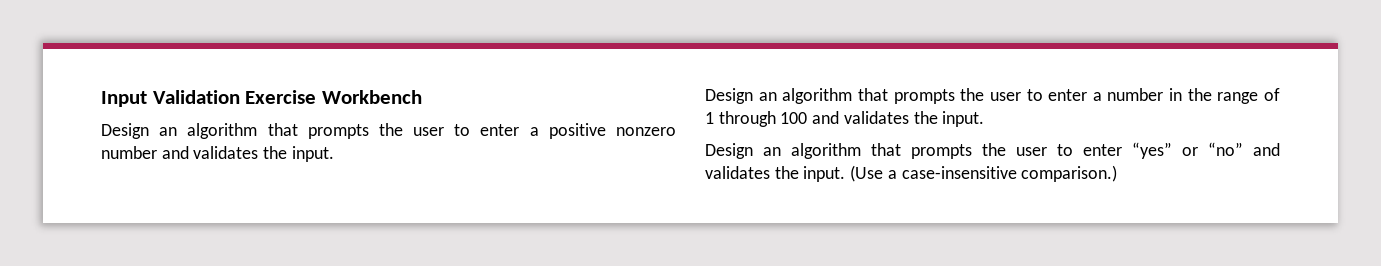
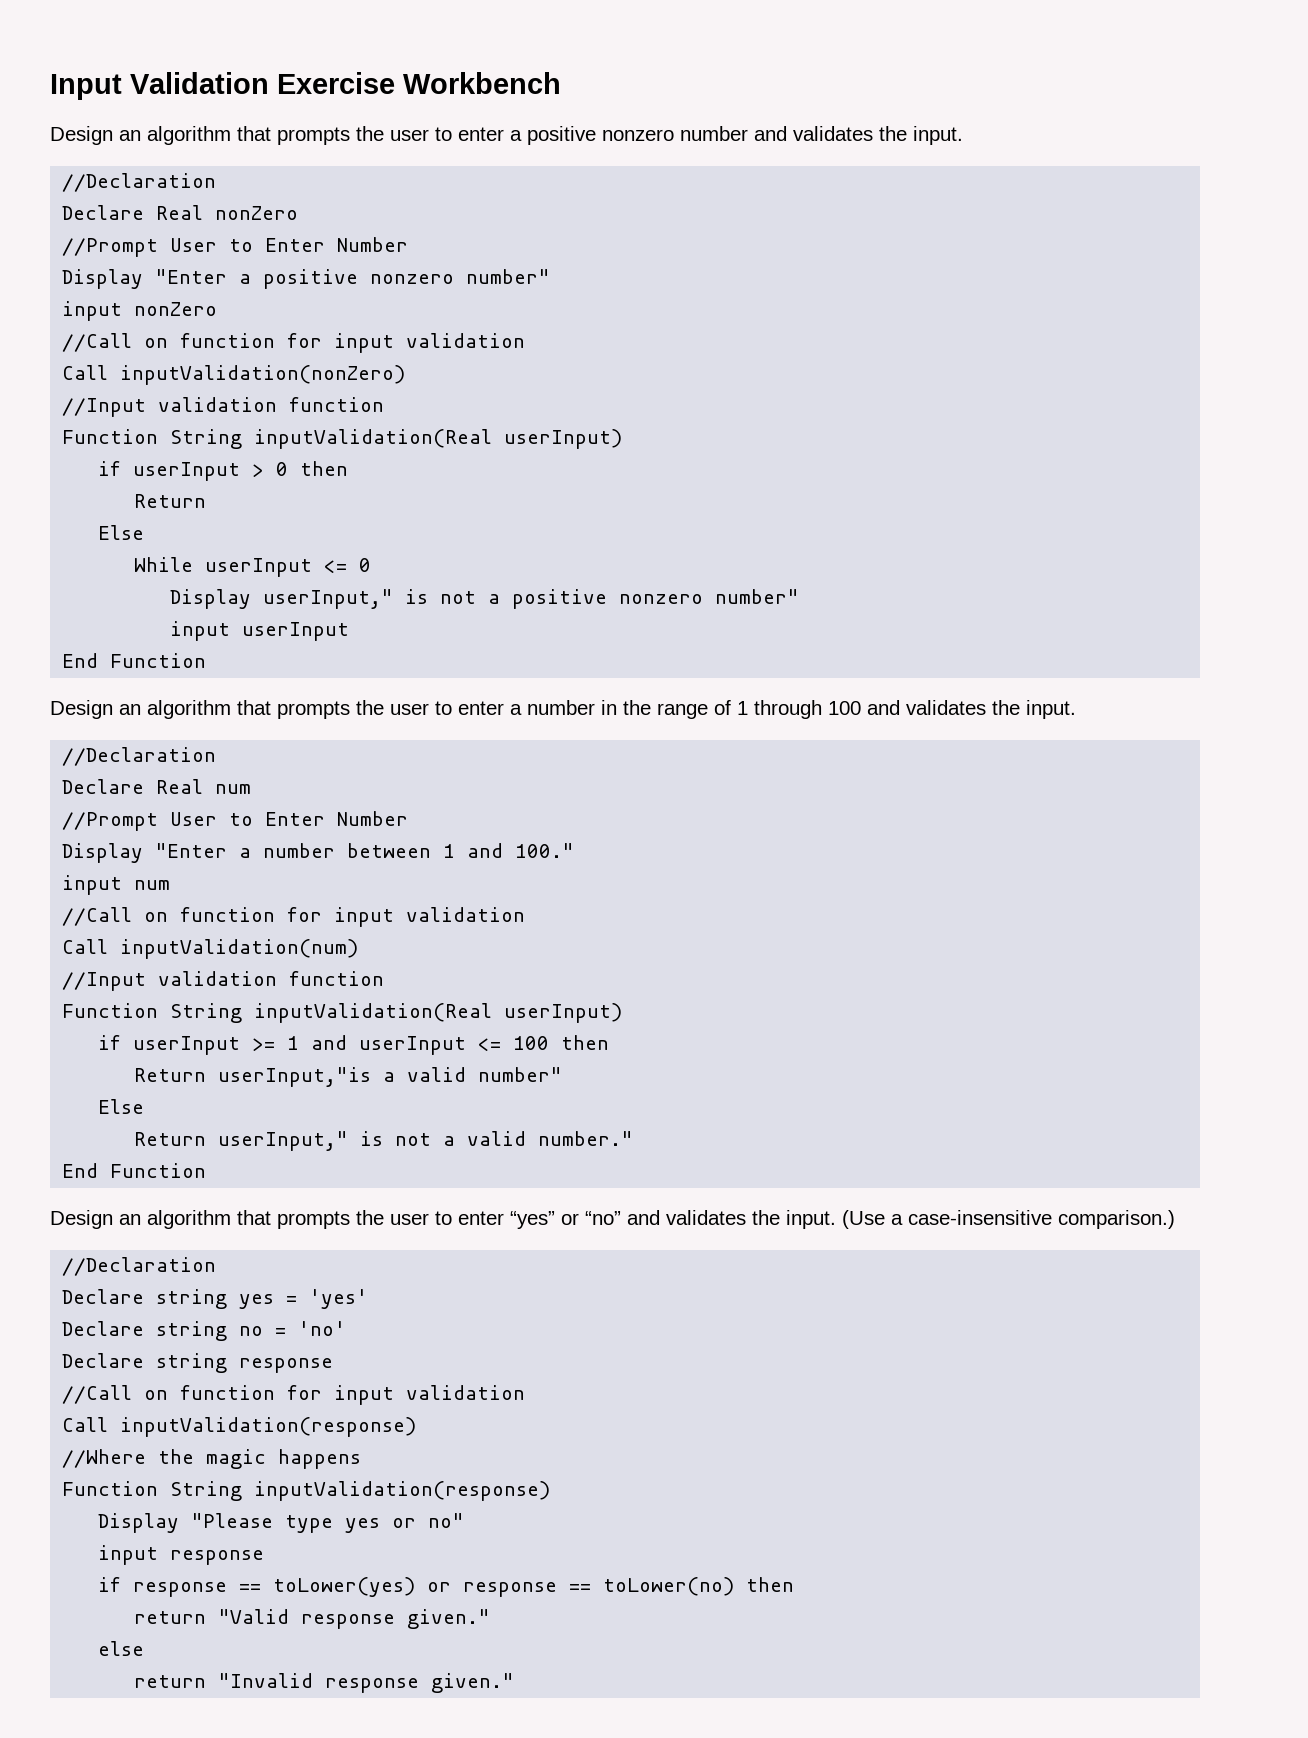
  Design an algorithm that prompts the user to enter a positive nonzero number and validates the input.
+ //Declaration
+ Declare Real nonZero
+ //Prompt User to Enter Number
+ Display "Enter a positive nonzero number"
+ input nonZero
+ //Call on function for input validation
+ Call inputValidation(nonZero)
+ //Input validation function
+ Function String inputValidation(Real userInput)
+ if userInput > 0 then
+ Return
+ Else
+ While userInput <= 0
+ Display userInput," is not a positive nonzero number"
+ input userInput
+ End Function
  Design an algorithm that prompts the user to enter a number in the range of 1 through 100 and validates the input.
+ //Declaration
+ Declare Real num
+ //Prompt User to Enter Number
+ Display "Enter a number between 1 and 100."
+ input num
+ //Call on function for input validation
+ Call inputValidation(num)
+ //Input validation function
+ Function String inputValidation(Real userInput)
+ if userInput >= 1 and userInput <= 100 then
+ Return userInput,"is a valid number"
+ Else
+ Return userInput," is not a valid number."
+ End Function
  (Use a case-insensitive comparison.)
+ //Declaration
+ Declare string yes = 'yes'
+ Declare string no = 'no'
+ Declare string response
+ //Call on function for input validation
+ Call inputValidation(response)
+ //Where the magic happens
+ Function String inputValidation(response)
+ Display "Please type yes or no"
+ input response
+ if response == toLower(yes) or response == toLower(no) then
+ return "Valid response given."
+ else
+ return "Invalid response given."

